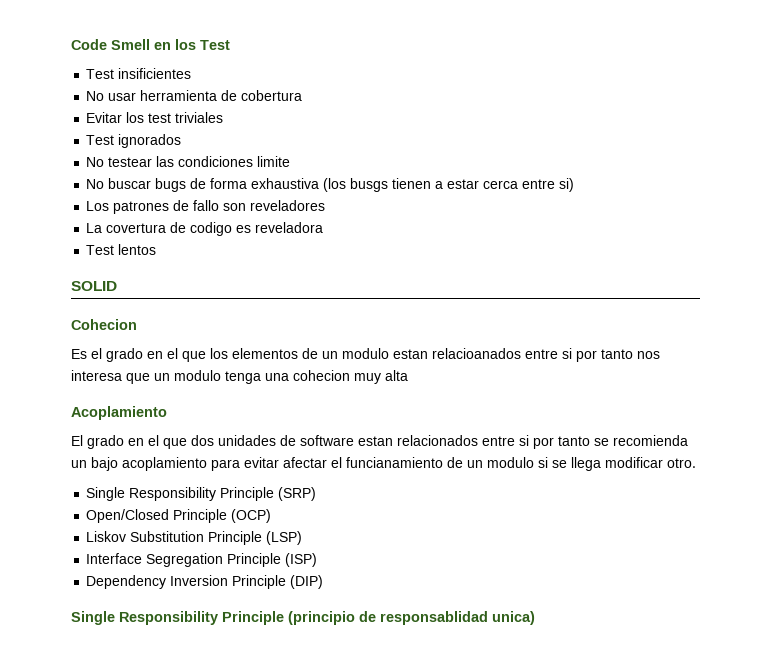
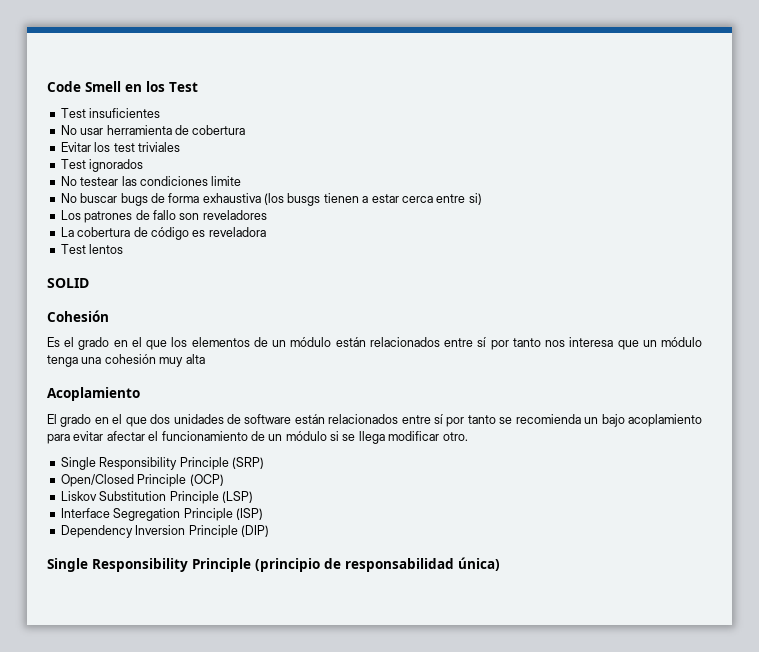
- Test insificientes
+ Test insuficientes
- La covertura de codigo es reveladora
+ La cobertura de código es reveladora
- Cohecion
+ Cohesión
- Es el grado en el que los elementos de un modulo estan relacioanados entre si por tanto nos interesa que un modulo tenga una cohecion muy alta
+ Es el grado en el que los elementos de un módulo están relacionados entre sí por tanto nos interesa que un módulo tenga una cohesión muy alta
- El grado en el que dos unidades de software estan relacionados entre si por tanto se recomienda un bajo acoplamiento para evitar afectar el funcianamiento de un modulo si se llega modificar otro.
+ El grado en el que dos unidades de software están relacionados entre sí por tanto se recomienda un bajo acoplamiento para evitar afectar el funcionamiento de un módulo si se llega modificar otro.
- Single Responsibility Principle (principio de responsablidad unica)
+ Single Responsibility Principle (principio de responsabilidad única)

